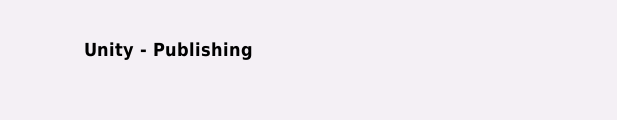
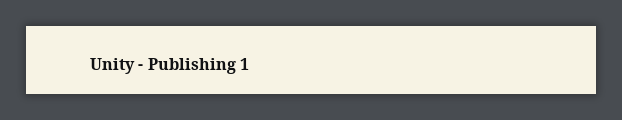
- Unity - Publishing
+ Unity - Publishing 1

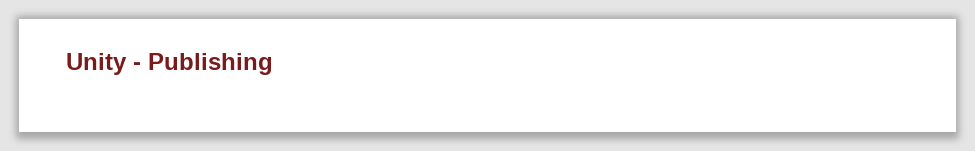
- Unity - Publishing 1
+ Unity - Publishing

